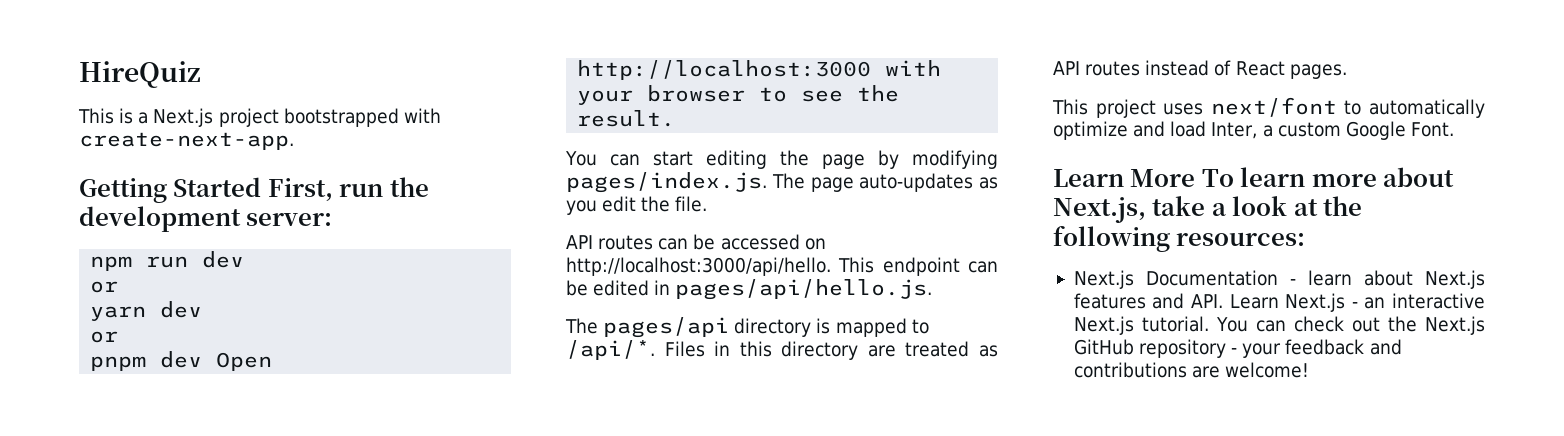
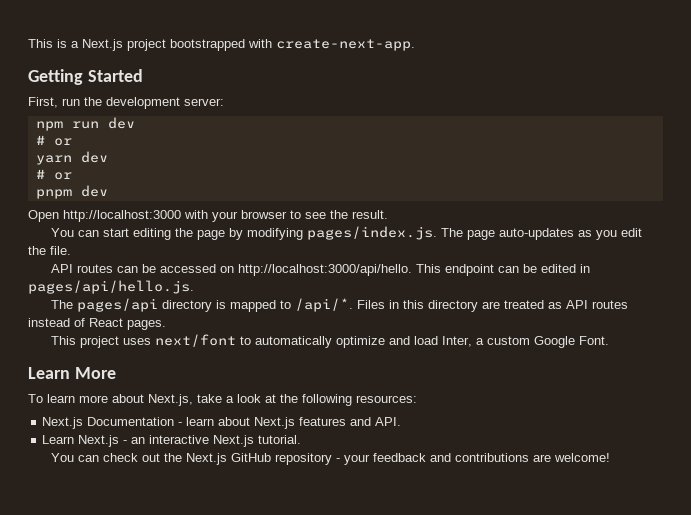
- HireQuiz
- Getting Started First, run the development server:
+ Getting Started
+ First, run the development server:
  npm run dev
- or
+ # or
  yarn dev
- or
+ # or
- pnpm dev Open http://localhost:3000 with your browser to see the result.
+ pnpm dev
+ Open http://localhost:3000 with your browser to see the result.
- Learn More To learn more about Next.js, take a look at the following resources:
+ Learn More
+ To learn more about Next.js, take a look at the following resources:
- Next.js Documentation - learn about Next.js features and API. Learn Next.js - an interactive Next.js tutorial. You can check out the Next.js GitHub repository - your feedback and contributions are welcome!
+ Next.js Documentation - learn about Next.js features and API.
+ Learn Next.js - an interactive Next.js tutorial.
+ You can check out the Next.js GitHub repository - your feedback and contributions are welcome!

